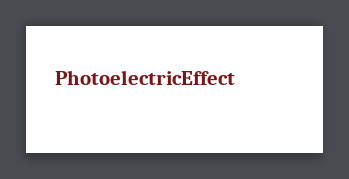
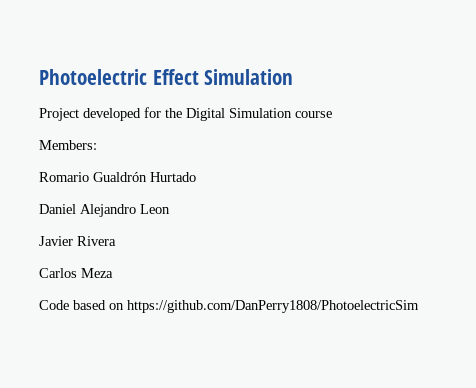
- PhotoelectricEffect
+ Photoelectric Effect Simulation
+ Project developed for the Digital Simulation course
+ Members:
+ Romario Gualdrón Hurtado
+ Daniel Alejandro Leon
+ Javier Rivera
+ Carlos Meza
+ Code based on https://github.com/DanPerry1808/PhotoelectricSim

